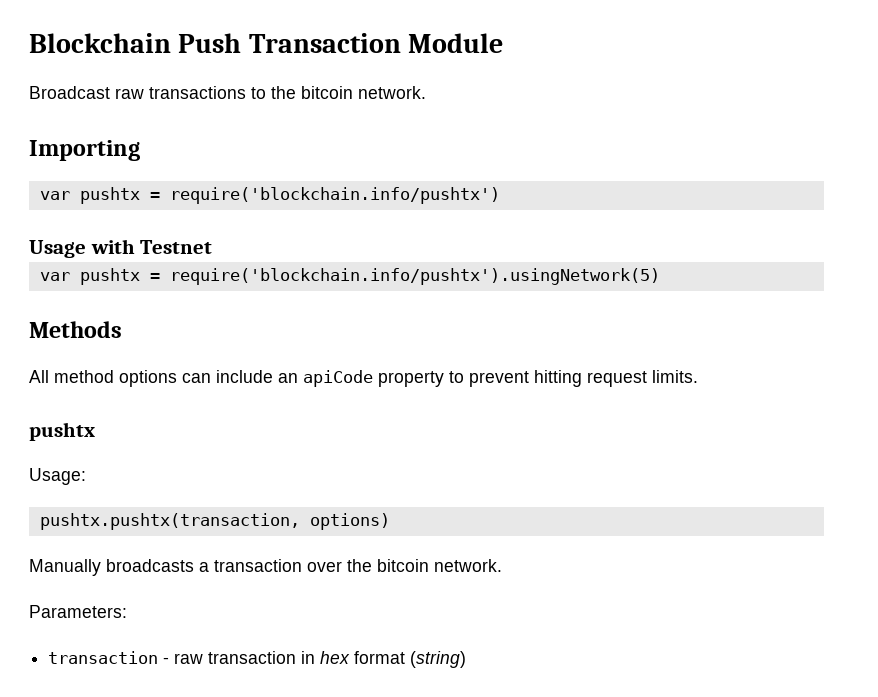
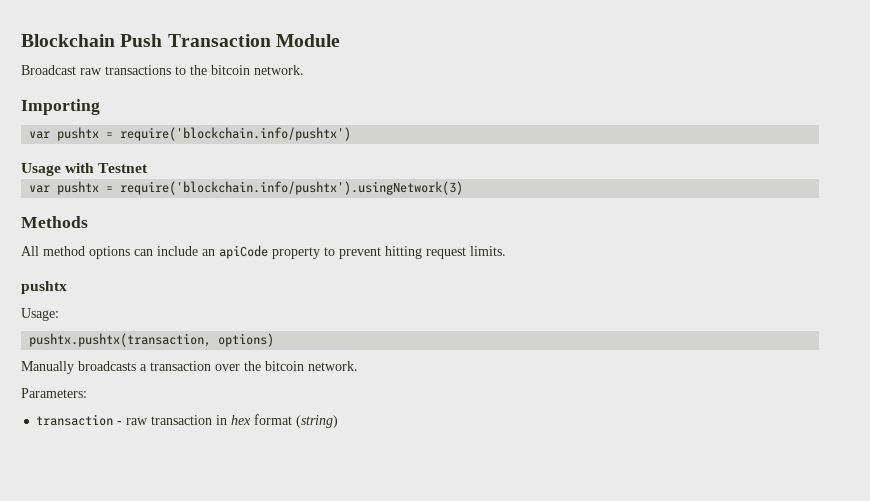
- var pushtx = require('blockchain.info/pushtx').usingNetwork(5)
+ var pushtx = require('blockchain.info/pushtx').usingNetwork(3)

